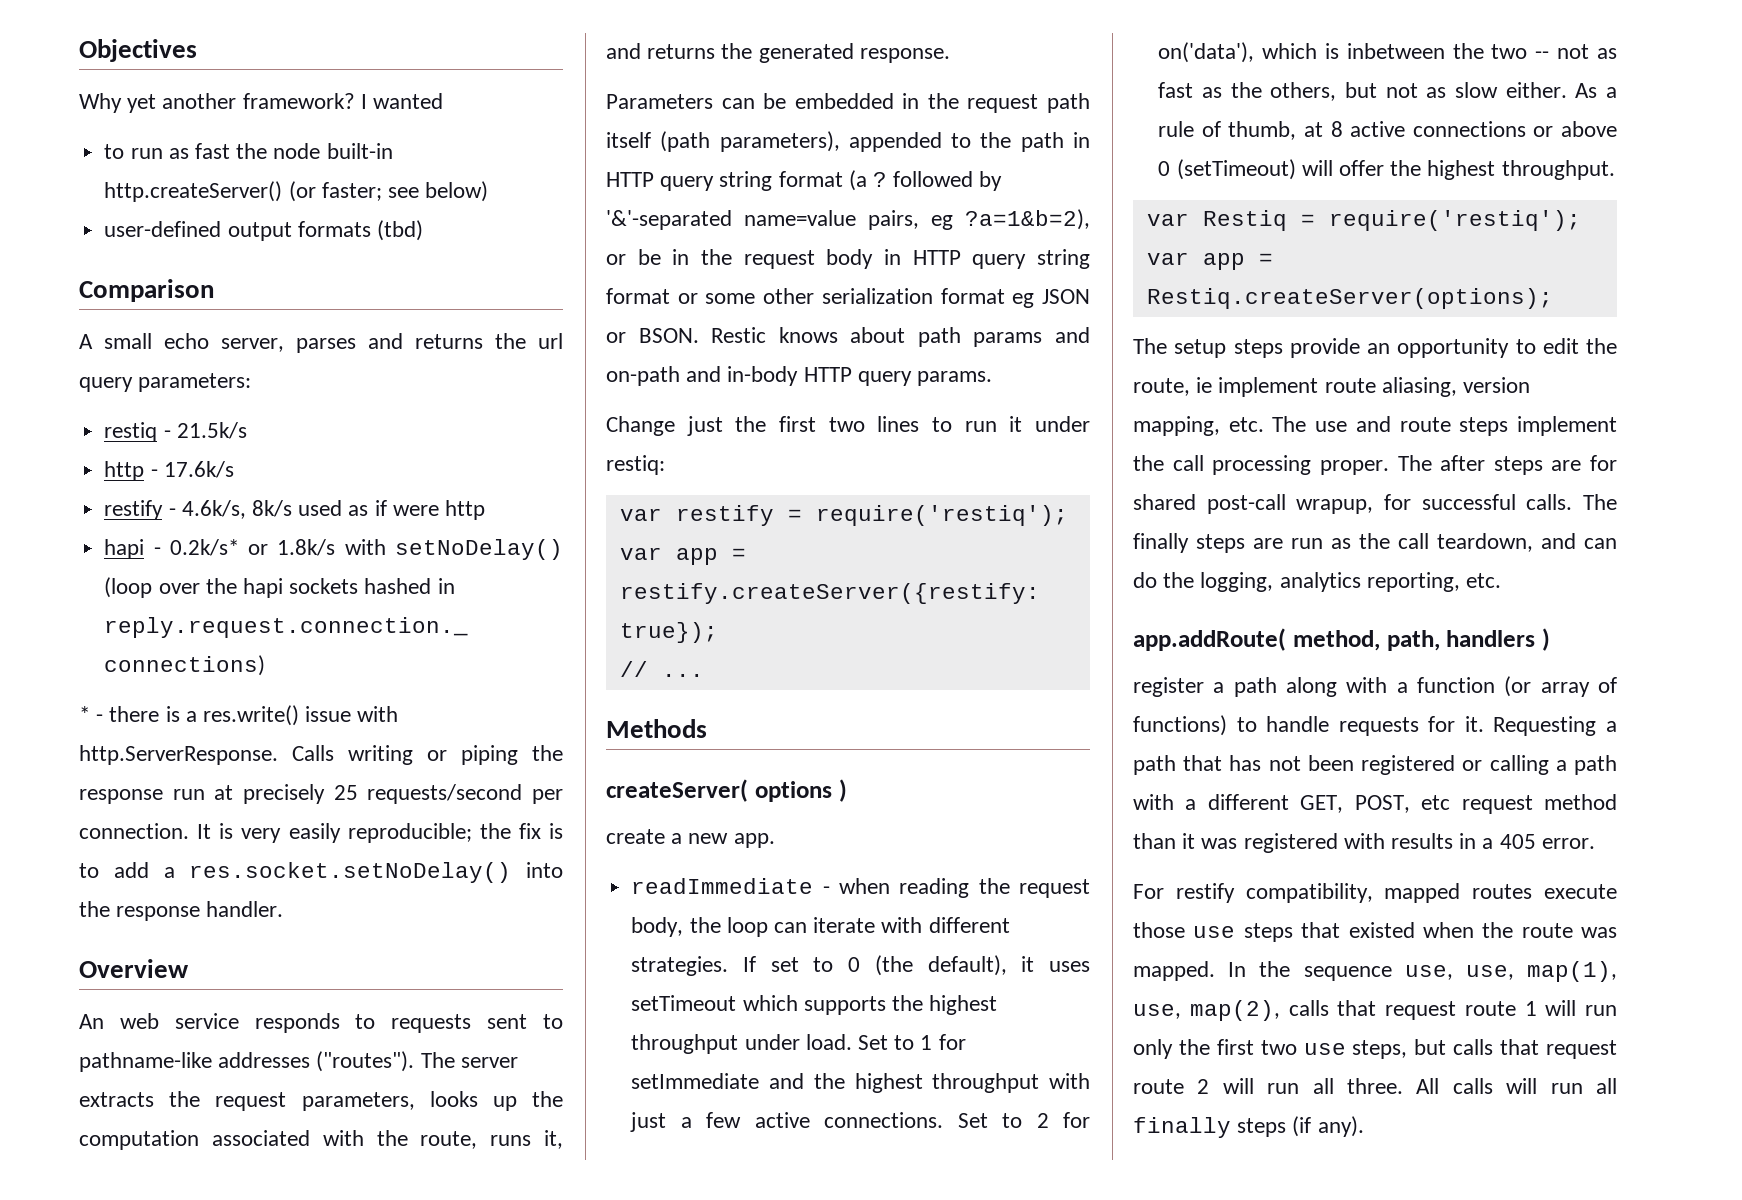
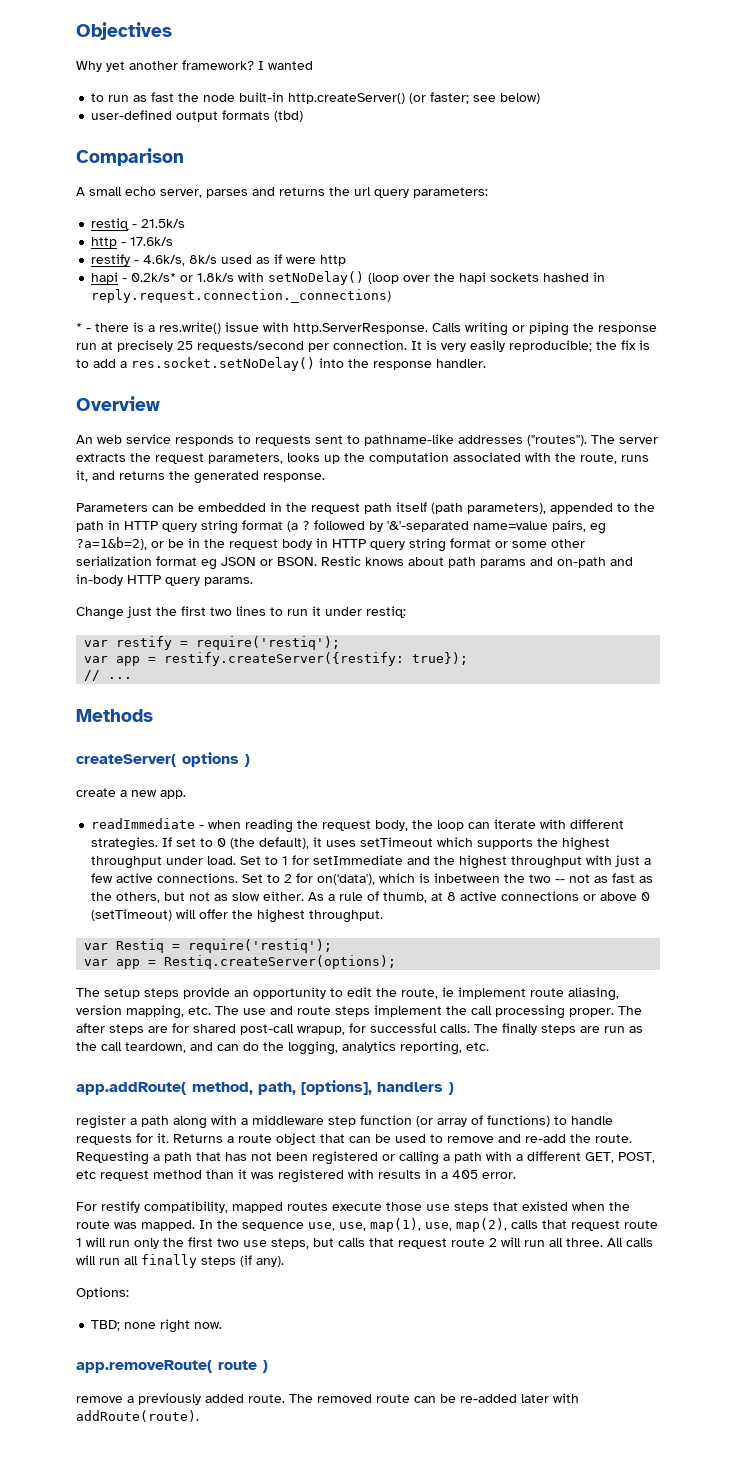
- app.addRoute( method, path, handlers )
+ app.addRoute( method, path, [options], handlers )
- register a path along with a function (or array of functions) to handle requests for it.
+ register a path along with a middleware step function (or array of functions) to handle requests for it.
+ Returns a route object that can be used to remove and re-add the route.
+ Options:
+ TBD; none right now.
+ app.removeRoute( route )
+ remove a previously added route. The removed route can be re-added later with addRoute(route).

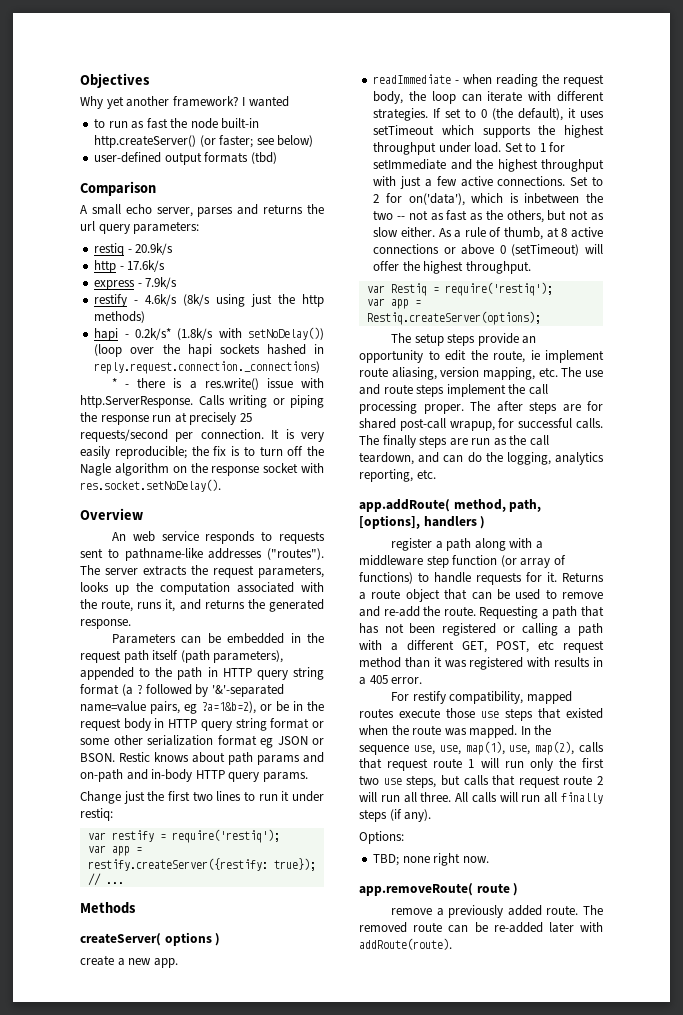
- restiq - 21.5k/s
+ restiq - 20.9k/s
+ express - 7.9k/s
- restify - 4.6k/s, 8k/s used as if were http
+ restify - 4.6k/s (8k/s using just the http methods)
- hapi - 0.2k/s* or 1.8k/s with setNoDelay() (loop over the hapi sockets hashed in reply.request.connection._connections)
+ hapi - 0.2k/s* (1.8k/s with setNoDelay()) (loop over the hapi sockets hashed in reply.request.connection._connections)
- It is very easily reproducible; the fix is to add a res.socket.setNoDelay() into the response handler.
+ It is very easily reproducible; the fix is to turn off the Nagle algorithm on the response socket with res.socket.setNoDelay().

